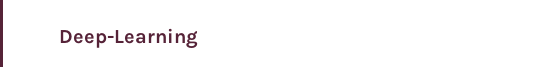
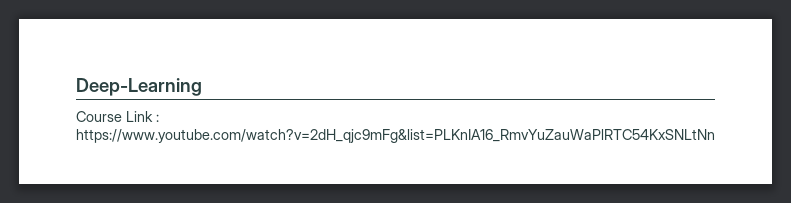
+ Course Link : https://www.youtube.com/watch?v=2dH_qjc9mFg&list=PLKnIA16_RmvYuZauWaPlRTC54KxSNLtNn

